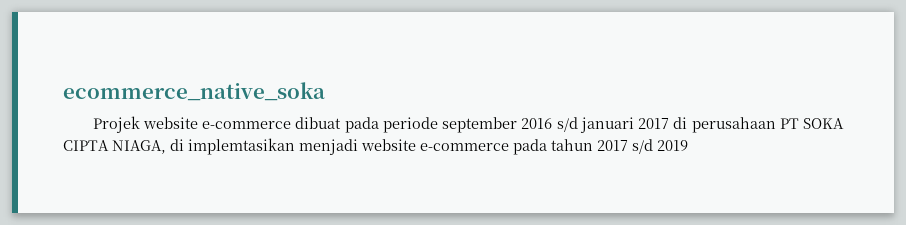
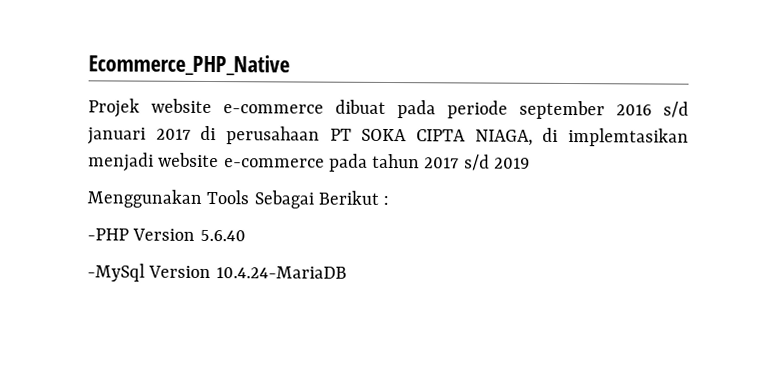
- ecommerce_native_soka
+ Ecommerce_PHP_Native
+ Menggunakan Tools Sebagai Berikut :
+ -PHP Version 5.6.40
+ -MySql Version 10.4.24-MariaDB

